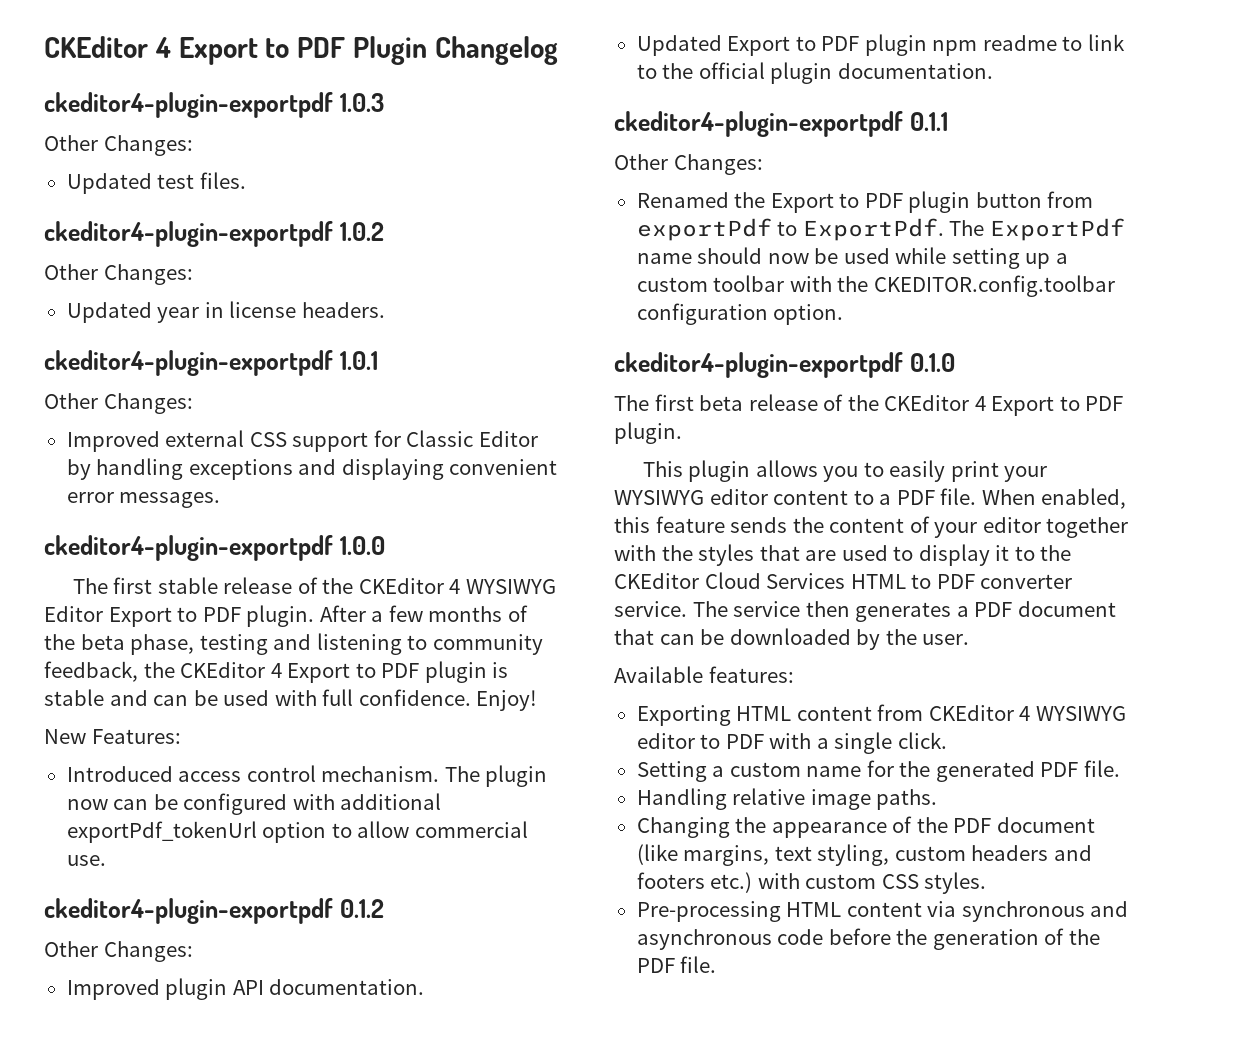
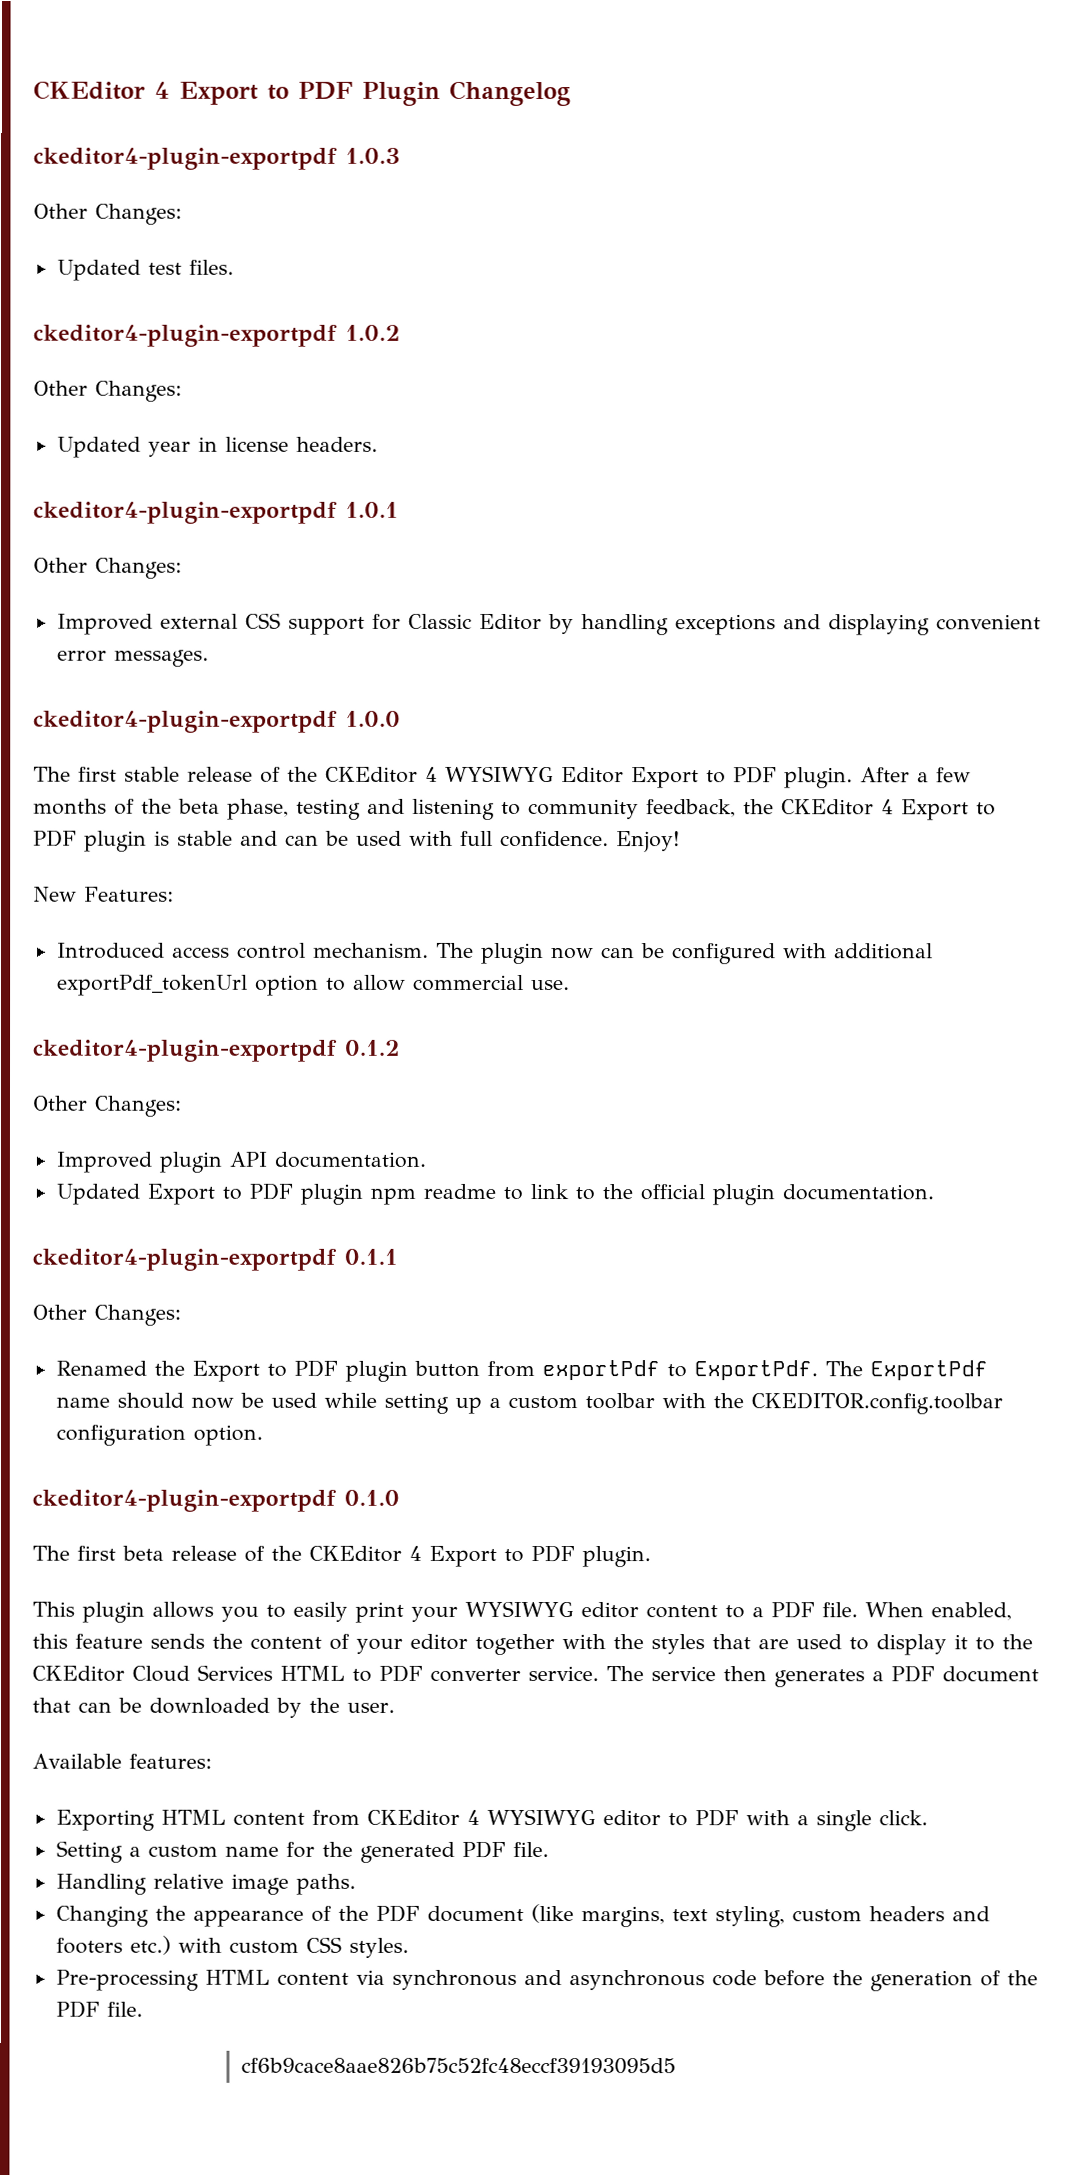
+ cf6b9cace8aae826b75c52fc48eccf39193095d5

